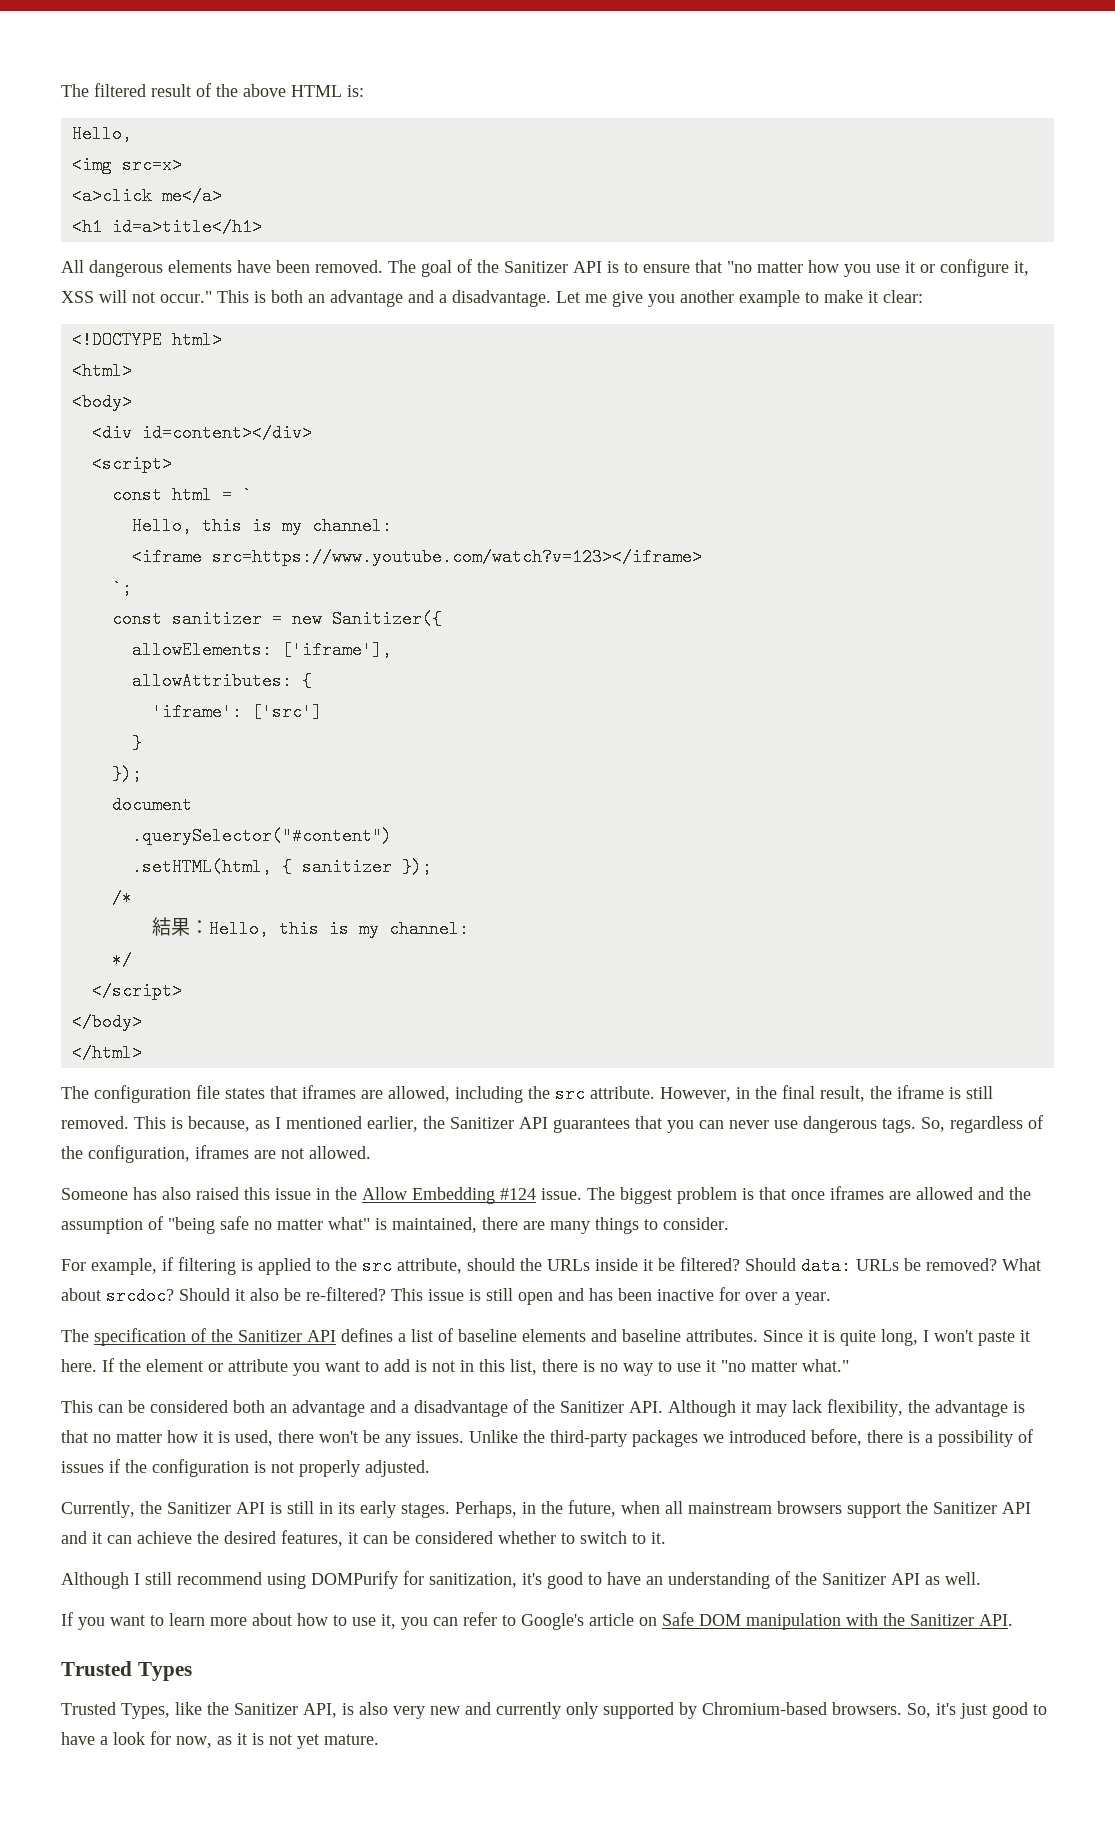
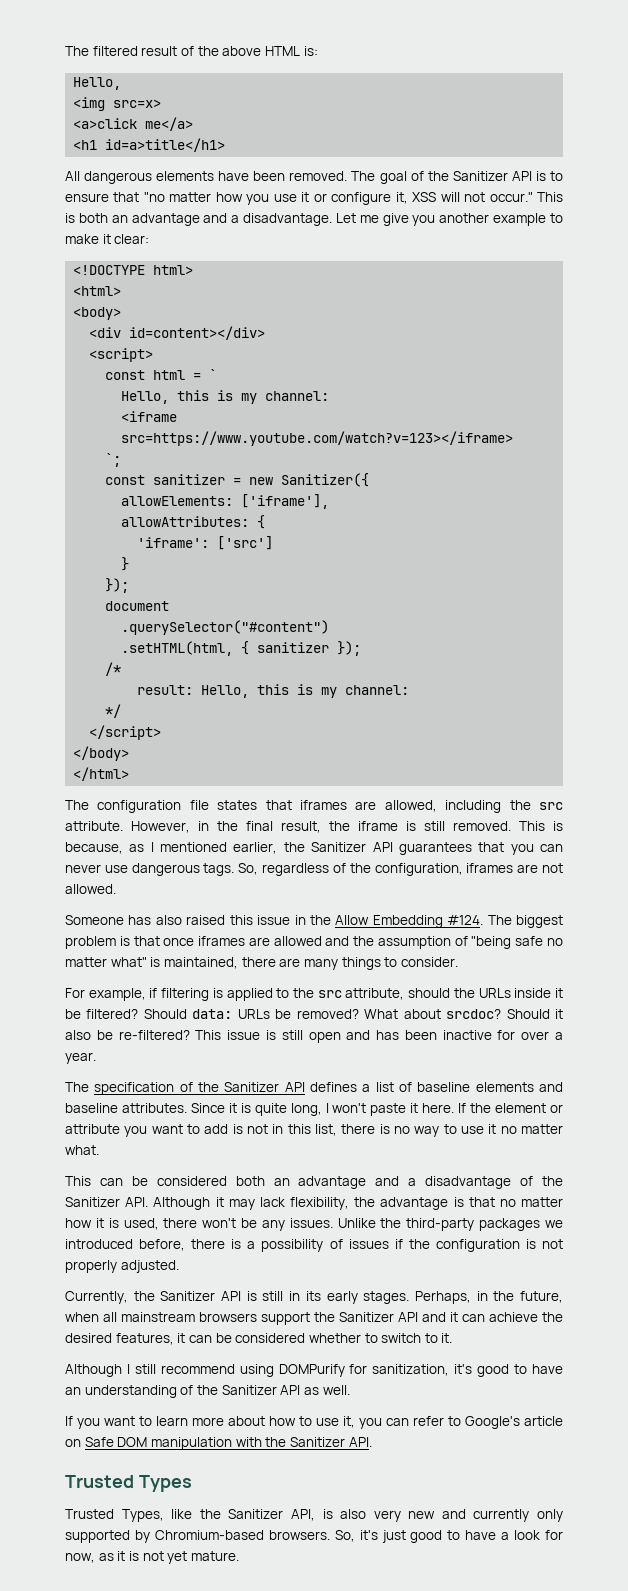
- 結果：Hello, this is my channel:
+ result: Hello, this is my channel:
- Someone has also raised this issue in the Allow Embedding #124 issue.
+ Someone has also raised this issue in the Allow Embedding #124.
- If the element or attribute you want to add is not in this list, there is no way to use it "no matter what."
+ If the element or attribute you want to add is not in this list, there is no way to use it no matter what.

